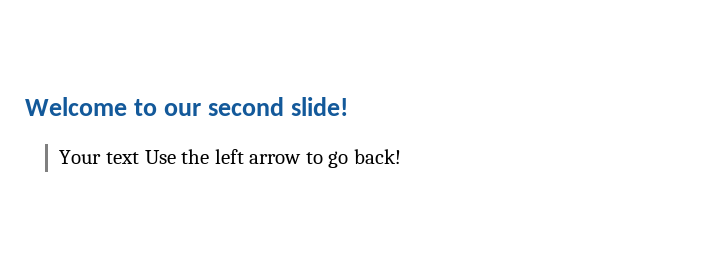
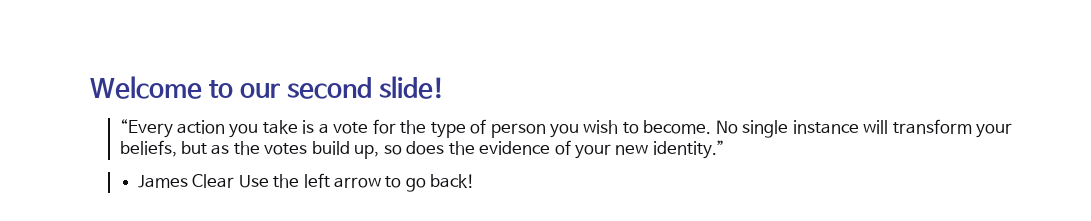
- Your text Use the left arrow to go back!
+ “Every action you take is a vote for the type of person you wish to become. No single instance will transform your beliefs, but as the votes build up, so does the evidence of your new identity.”
+ James Clear Use the left arrow to go back!

